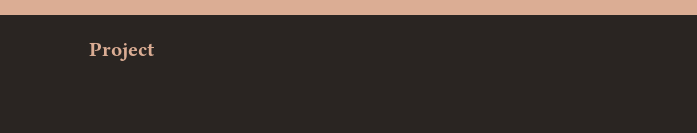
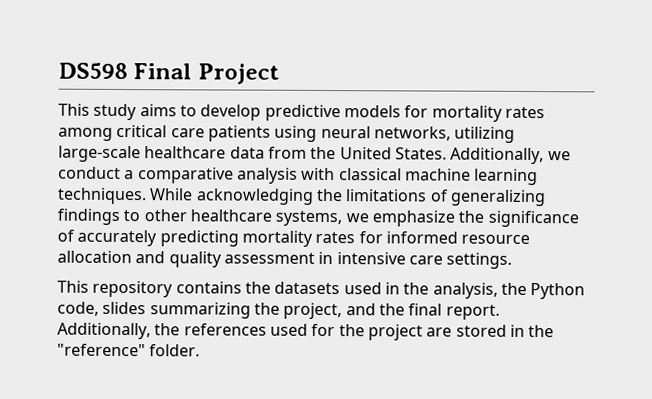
- Project
+ DS598 Final Project
+ This study aims to develop predictive models for mortality rates among critical care patients using neural networks, utilizing large-scale healthcare data from the United States. Additionally, we conduct a comparative analysis with classical machine learning techniques. While acknowledging the limitations of generalizing findings to other healthcare systems, we emphasize the significance of accurately predicting mortality rates for informed resource allocation and quality assessment in intensive care settings.
+ This repository contains the datasets used in the analysis, the Python code, slides summarizing the project, and the final report. Additionally, the references used for the project are stored in the "reference" folder.

